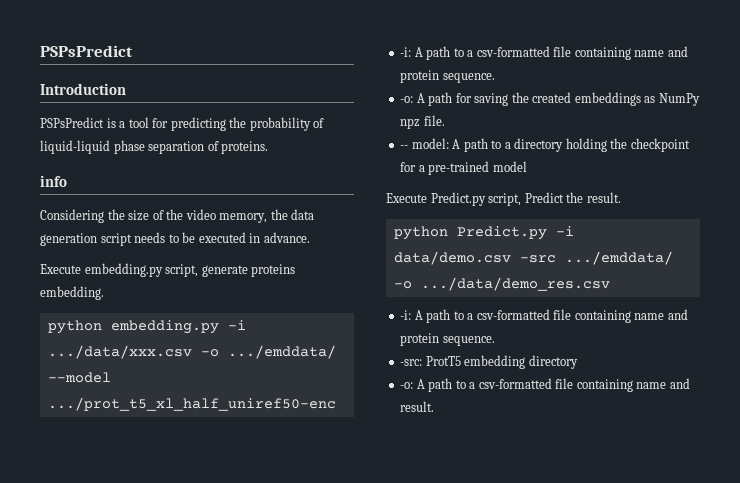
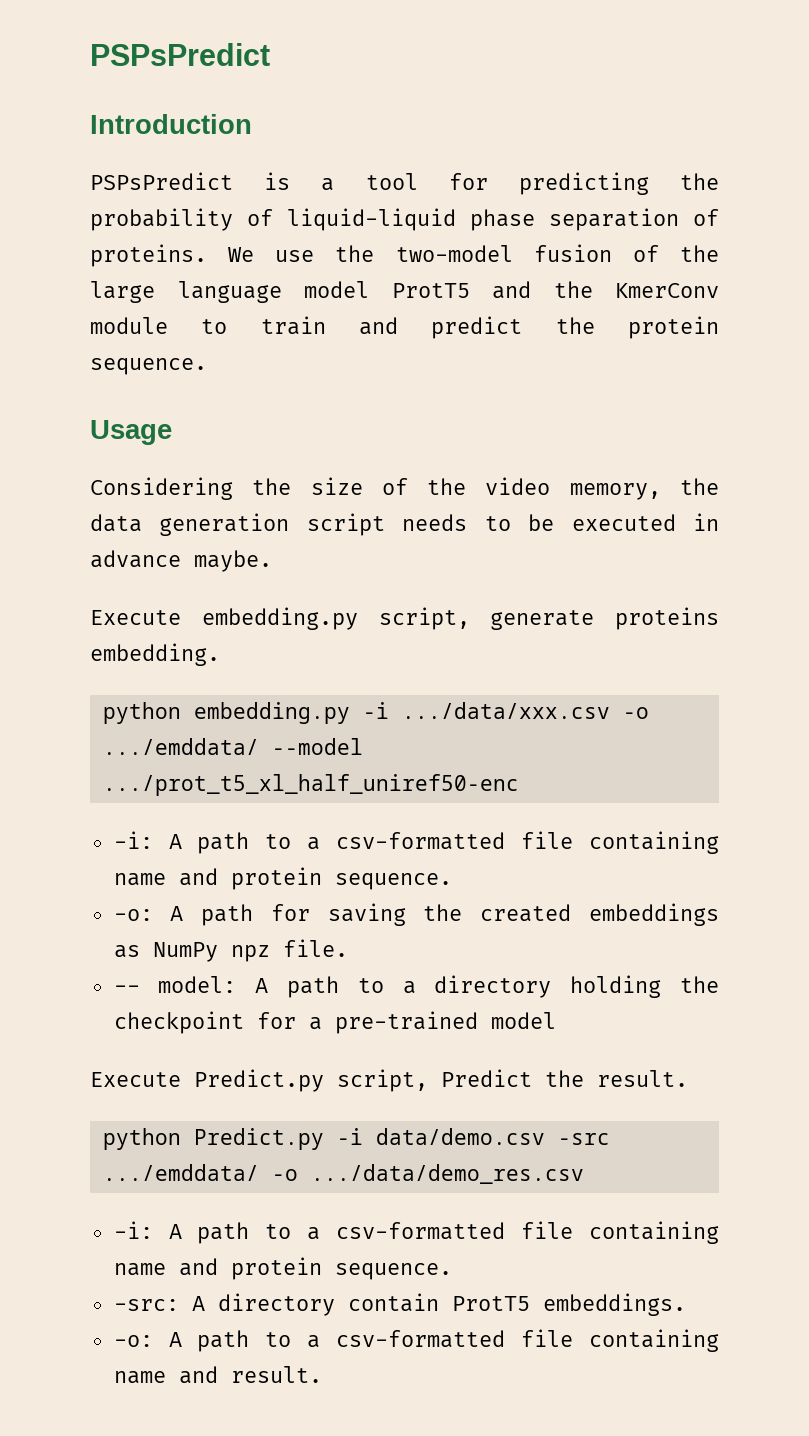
- PSPsPredict is a tool for predicting the probability of liquid-liquid phase separation of proteins.
- info
+ PSPsPredict is a tool for predicting the probability of liquid-liquid phase separation of proteins. We use the two-model fusion of the large language model ProtT5 and the KmerConv module to train and predict the protein sequence.
+ Usage
- Considering the size of the video memory, the data generation script needs to be executed in advance.
+ Considering the size of the video memory, the data generation script needs to be executed in advance maybe.
- -src: ProtT5 embedding directory
+ -src: A directory contain ProtT5 embeddings.

